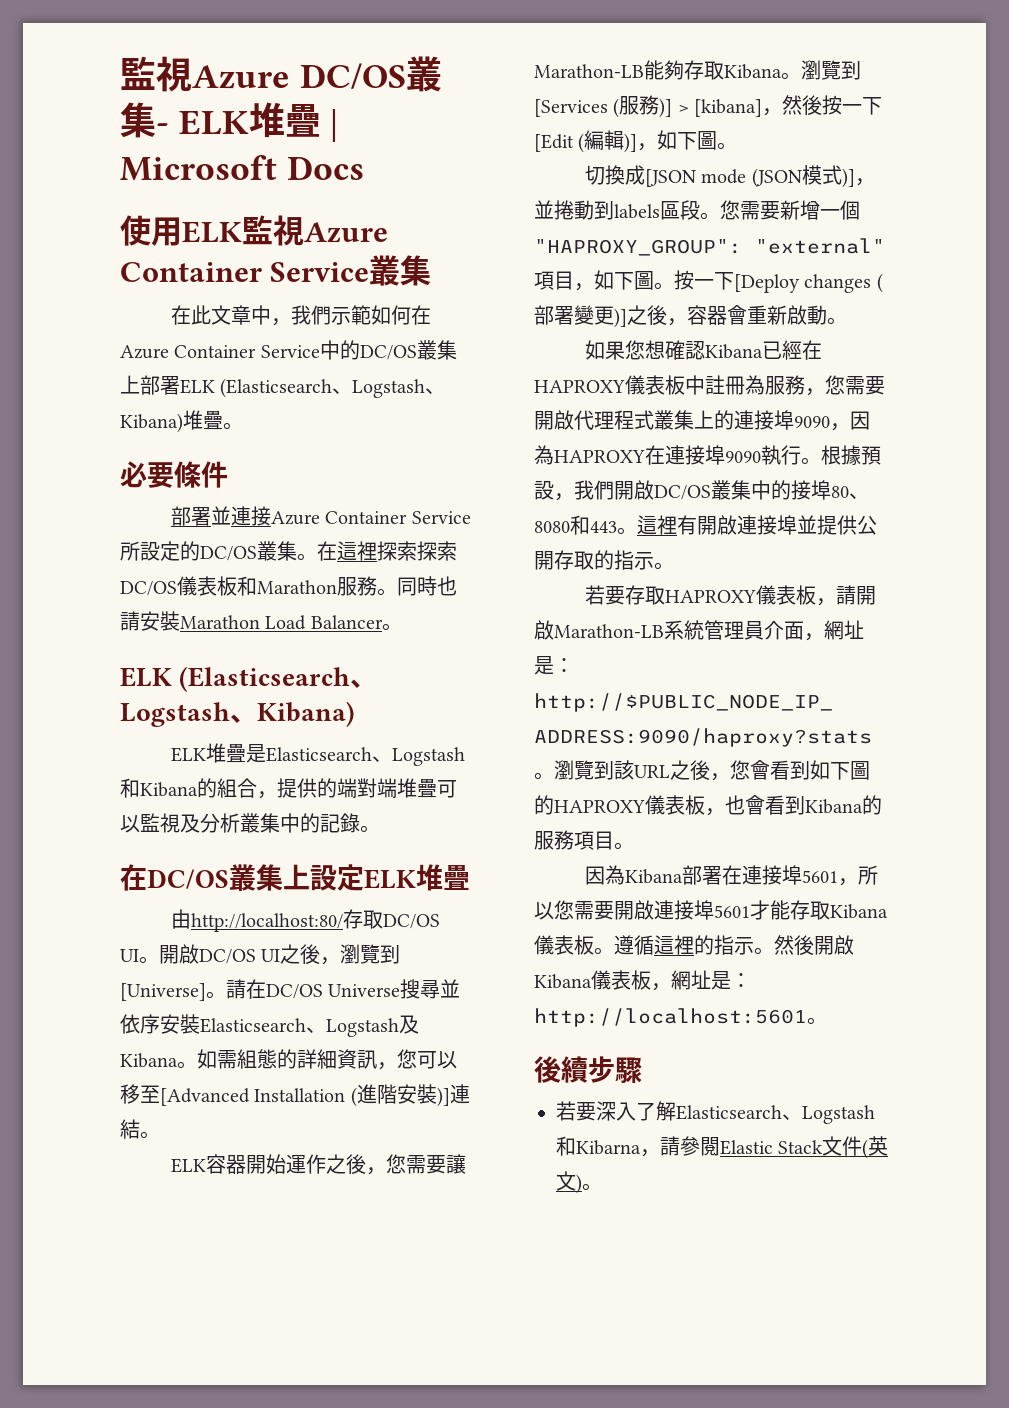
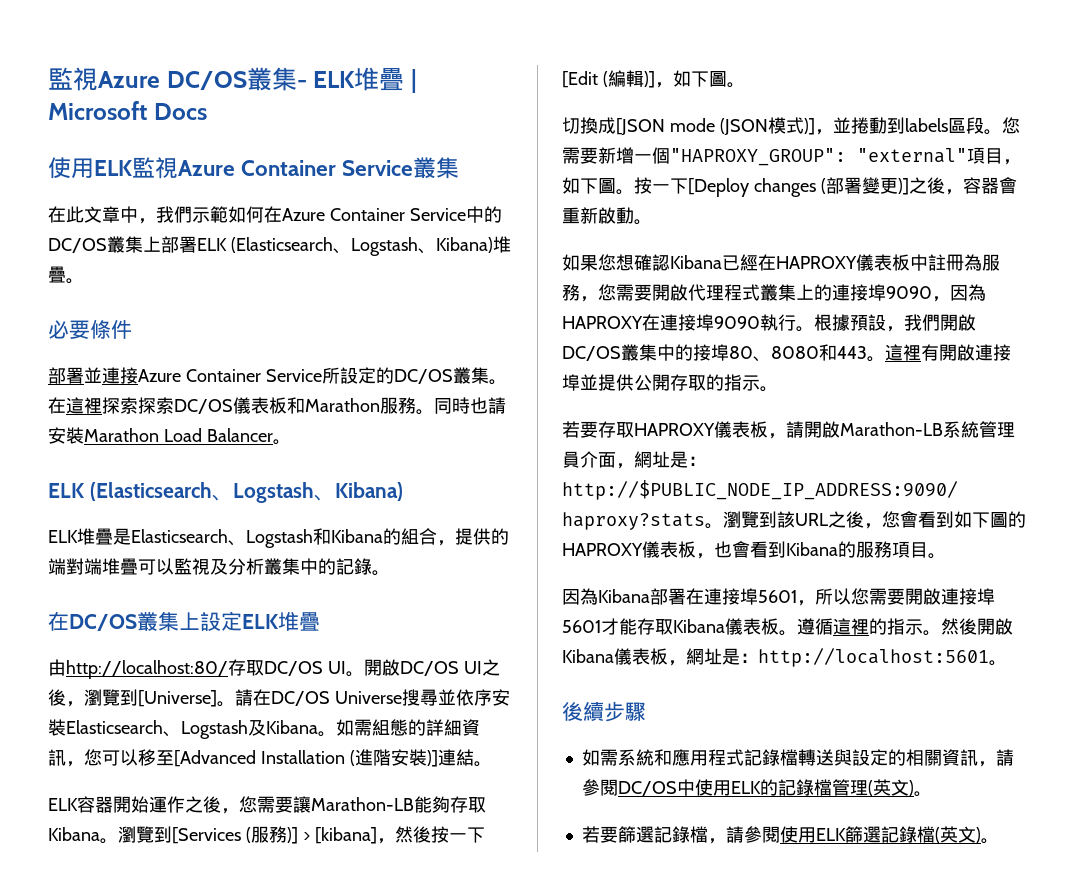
- 若要深入了解Elasticsearch、Logstash和Kibarna，請參閱Elastic Stack文件(英文)。
+ 如需系統和應用程式記錄檔轉送與設定的相關資訊，請參閱DC/OS中使用ELK的記錄檔管理(英文)。
+ 若要篩選記錄檔，請參閱使用ELK篩選記錄檔(英文)。

